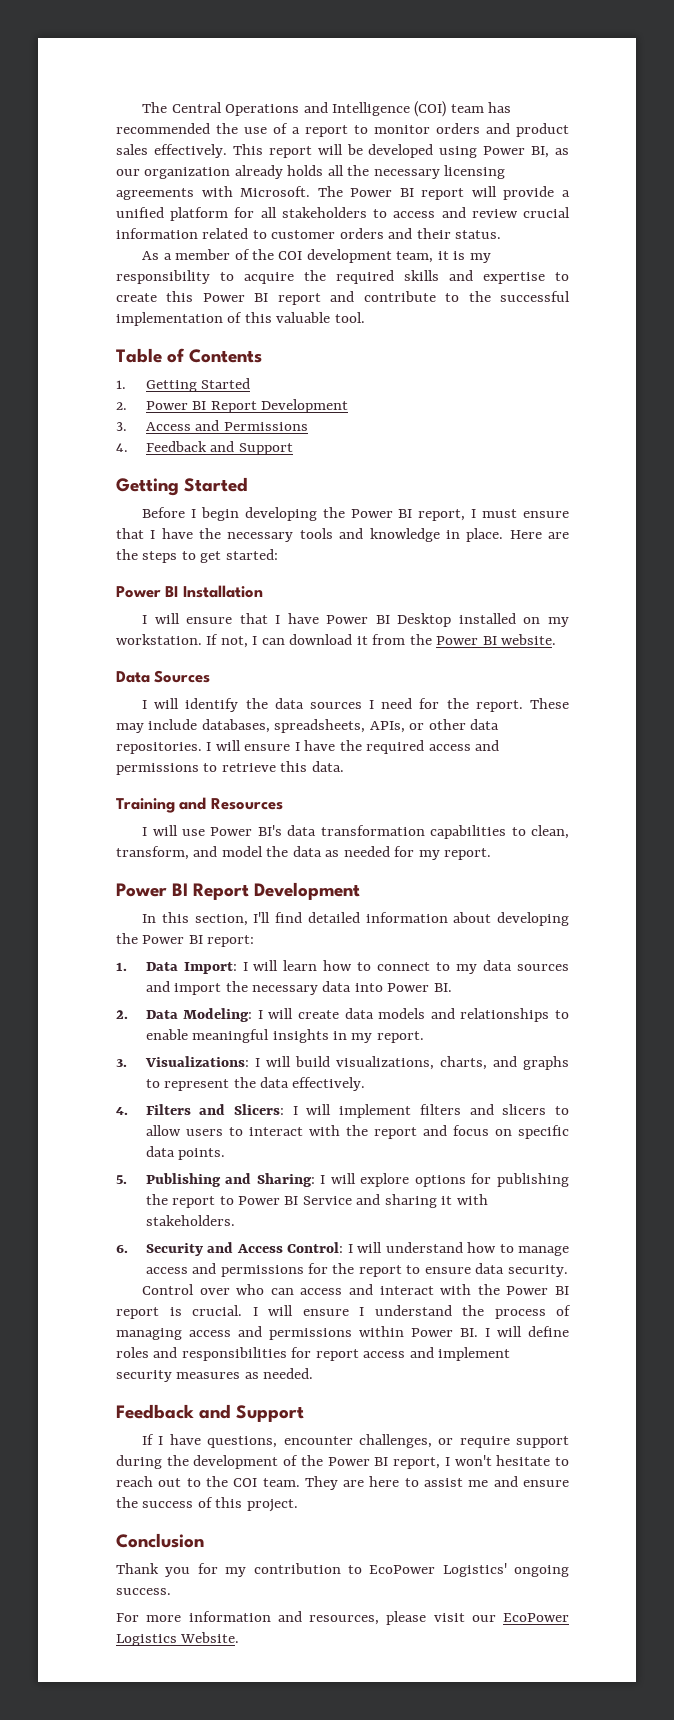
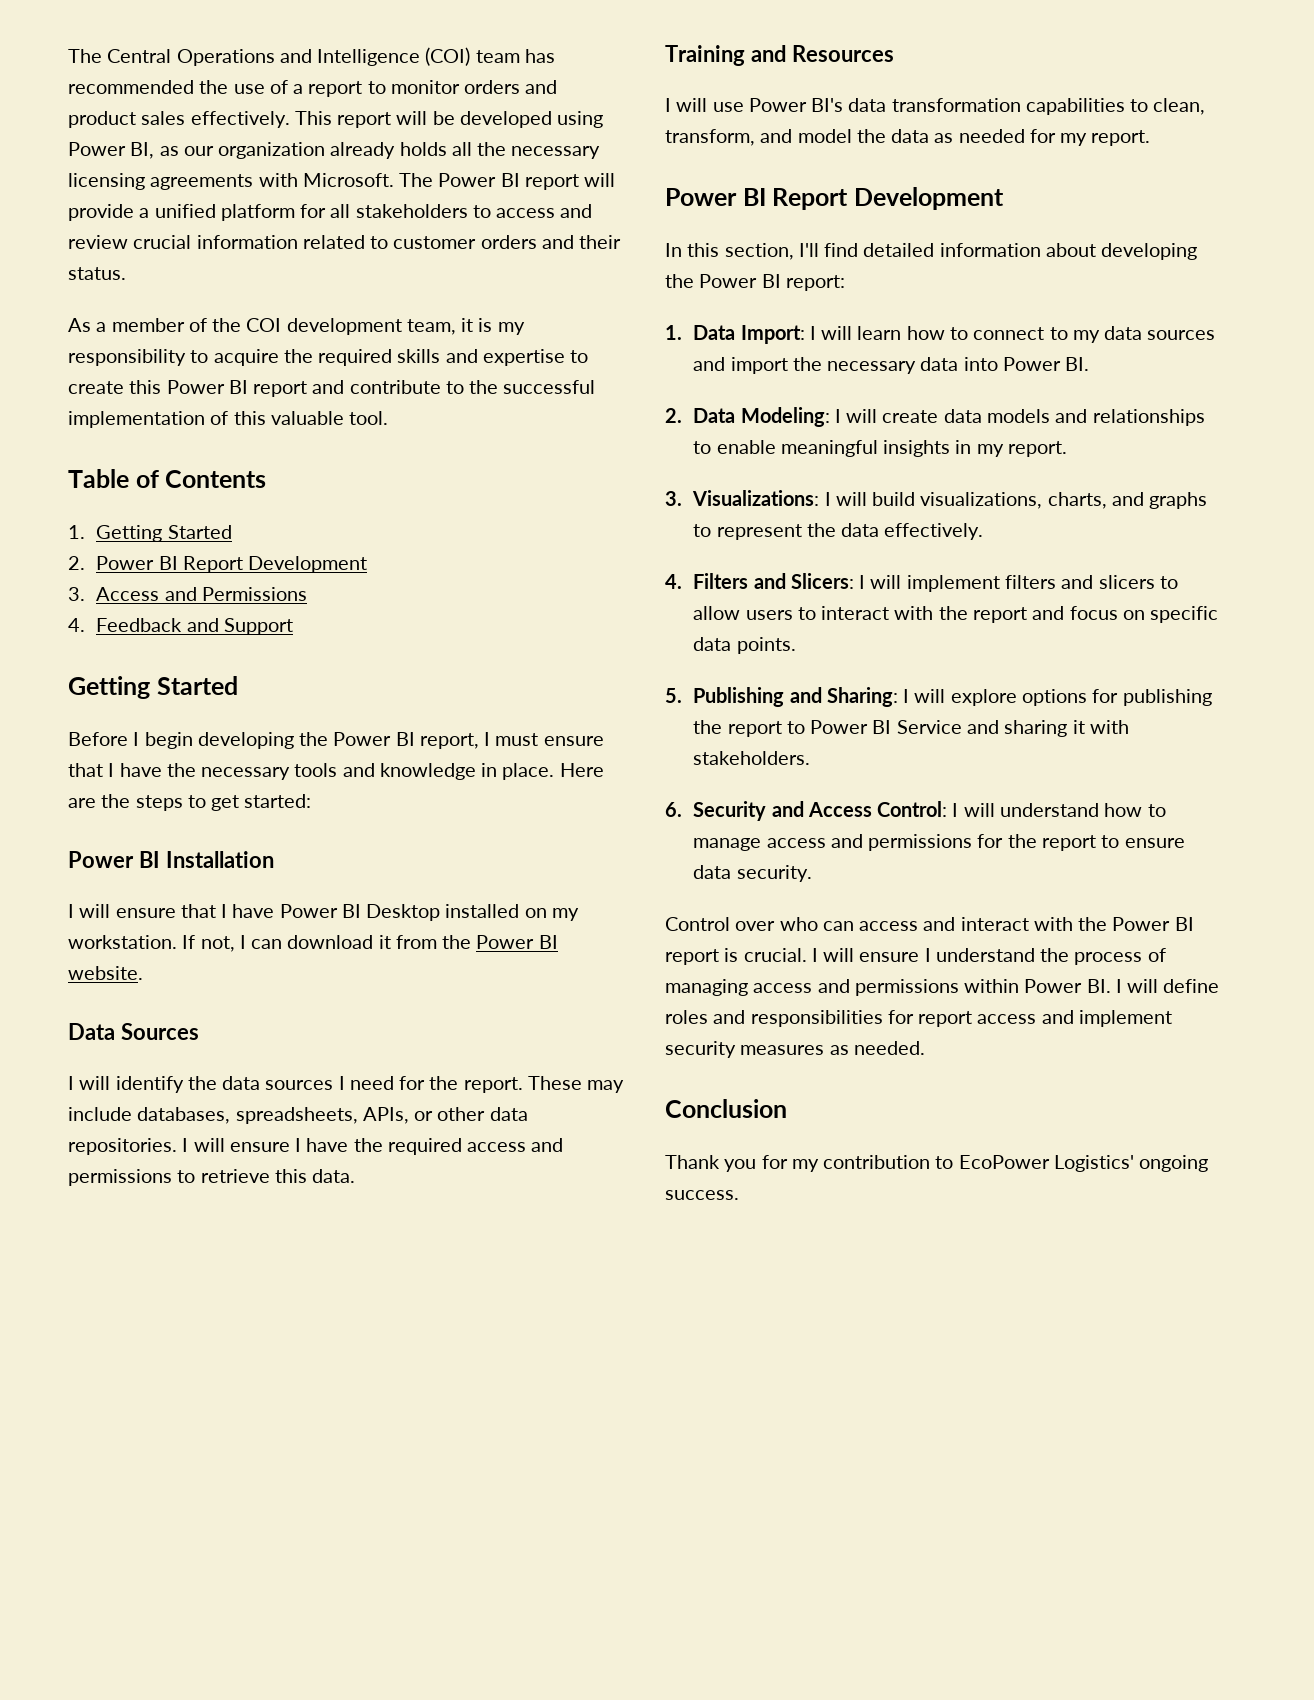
  I will ensure I understand the process of managing access and permissions within Power BI. I will define roles and responsibilities for report access and implement security measures as needed.
- Feedback and Support
- If I have questions, encounter challenges, or require support during the development of the Power BI report, I won't hesitate to reach out to the COI team. They are here to assist me and ensure the success of this project.
- For more information and resources, please visit our EcoPower Logistics Website.

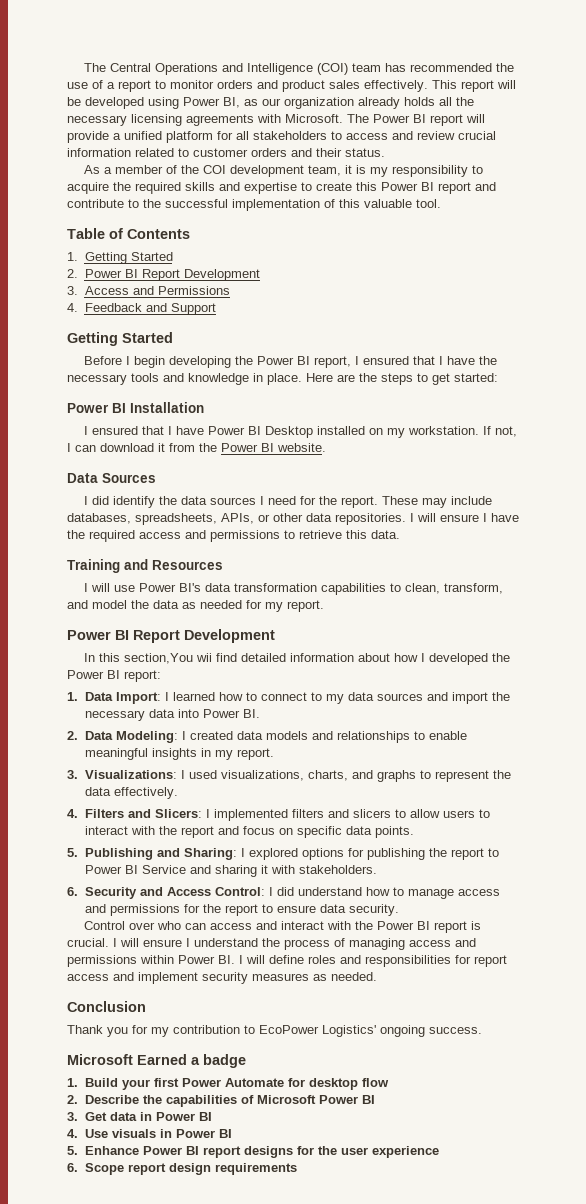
- Before I begin developing the Power BI report, I must ensure that I have the necessary tools and knowledge in place.
+ Before I begin developing the Power BI report, I ensured that I have the necessary tools and knowledge in place.
- I will ensure that I have Power BI Desktop installed on my workstation.
+ I ensured that I have Power BI Desktop installed on my workstation.
- I will identify the data sources I need for the report.
+ I did identify the data sources I need for the report.
- In this section, I'll find detailed information about developing the Power BI report:
+ In this section,You wii find detailed information about how I developed the Power BI report:
- 1. Data Import: I will learn how to connect to my data sources and import the necessary data into Power BI.
+ 1. Data Import: I learned how to connect to my data sources and import the necessary data into Power BI.
- 2. Data Modeling: I will create data models and relationships to enable meaningful insights in my report.
+ 2. Data Modeling: I created data models and relationships to enable meaningful insights in my report.
- 3. Visualizations: I will build visualizations, charts, and graphs to represent the data effectively.
+ 3. Visualizations: I used visualizations, charts, and graphs to represent the data effectively.
- 4. Filters and Slicers: I will implement filters and slicers to allow users to interact with the report and focus on specific data points.
+ 4. Filters and Slicers: I implemented filters and slicers to allow users to interact with the report and focus on specific data points.
- 5. Publishing and Sharing: I will explore options for publishing the report to Power BI Service and sharing it with stakeholders.
+ 5. Publishing and Sharing: I explored options for publishing the report to Power BI Service and sharing it with stakeholders.
- 6. Security and Access Control: I will understand how to manage access and permissions for the report to ensure data security.
+ 6. Security and Access Control: I did understand how to manage access and permissions for the report to ensure data security.
+ Microsoft Earned a badge
+ 1. Build your first Power Automate for desktop flow
+ 2. Describe the capabilities of Microsoft Power BI
+ 3. Get data in Power BI
+ 4. Use visuals in Power BI
+ 5. Enhance Power BI report designs for the user experience
+ 6. Scope report design requirements

